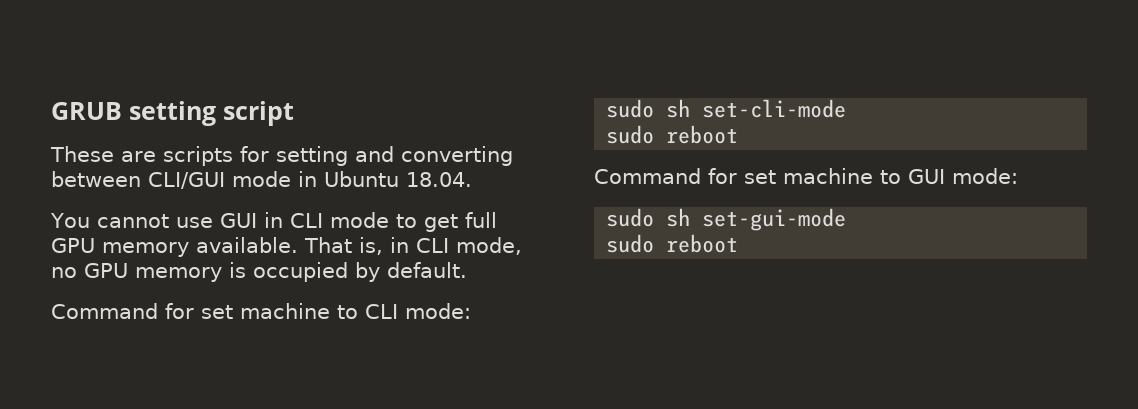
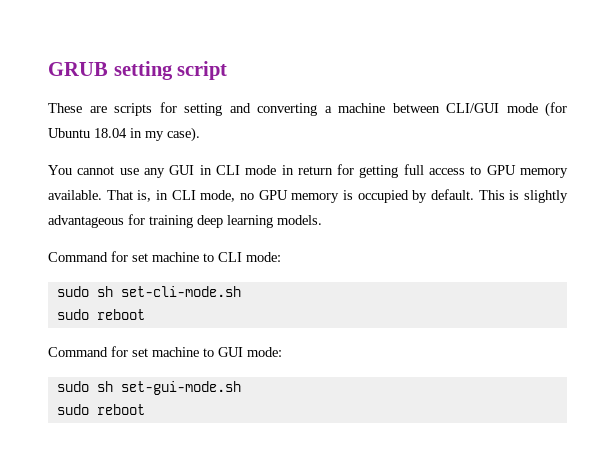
- These are scripts for setting and converting between CLI/GUI mode in Ubuntu 18.04.
+ These are scripts for setting and converting a machine between CLI/GUI mode (for Ubuntu 18.04 in my case).
- You cannot use GUI in CLI mode to get full GPU memory available.
+ You cannot use any GUI in CLI mode in return for getting full access to GPU memory available.
+ This is slightly advantageous for training deep learning models.
- sudo sh set-cli-mode
+ sudo sh set-cli-mode.sh
- sudo sh set-gui-mode
+ sudo sh set-gui-mode.sh

